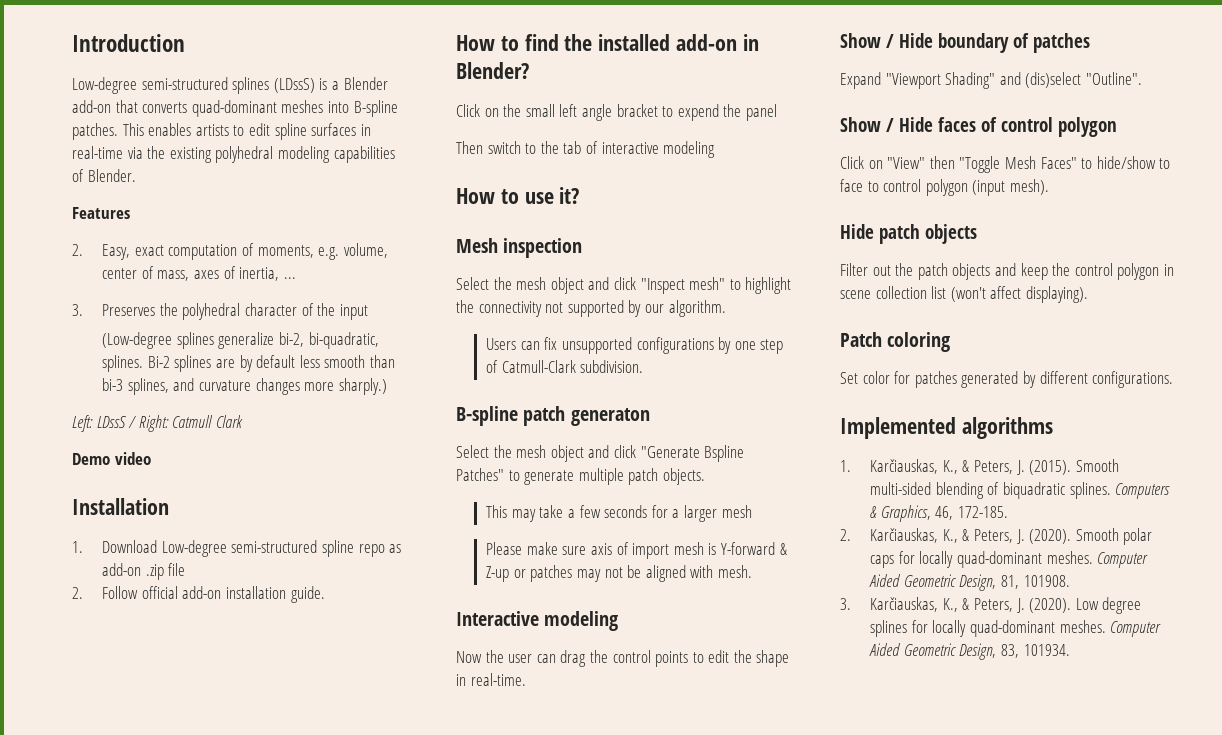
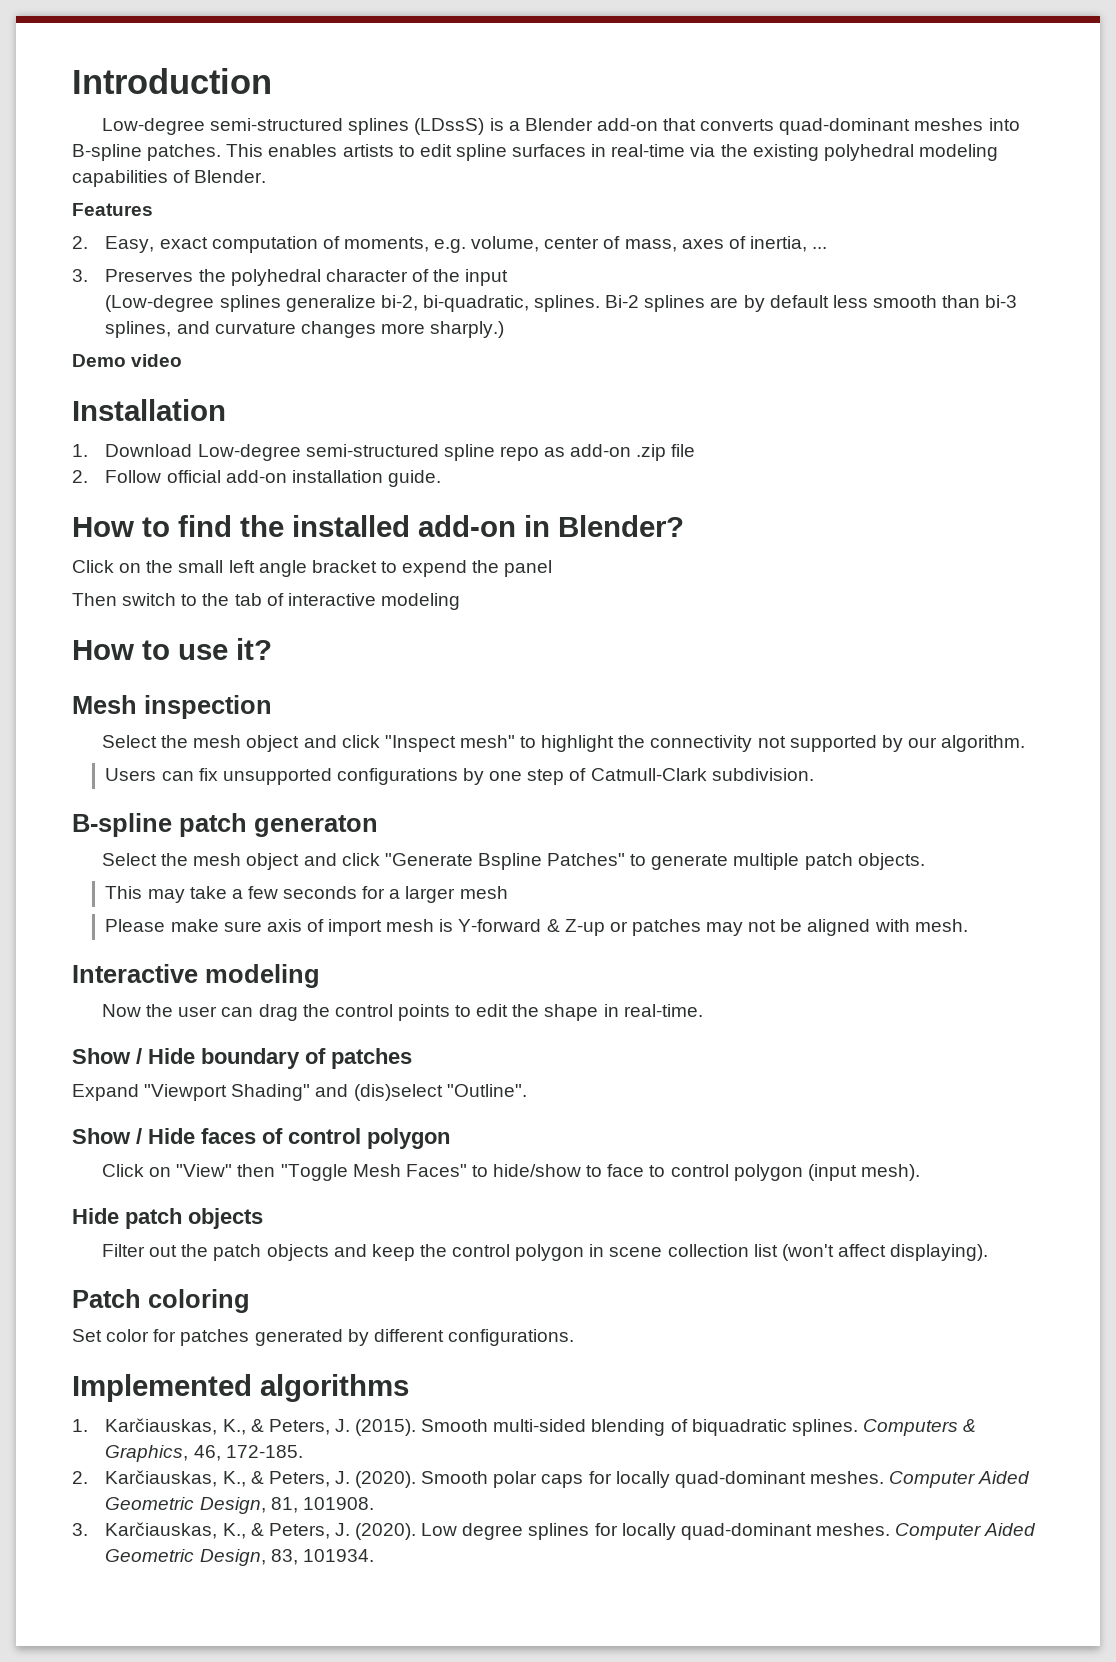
- Left: LDssS / Right: Catmull Clark

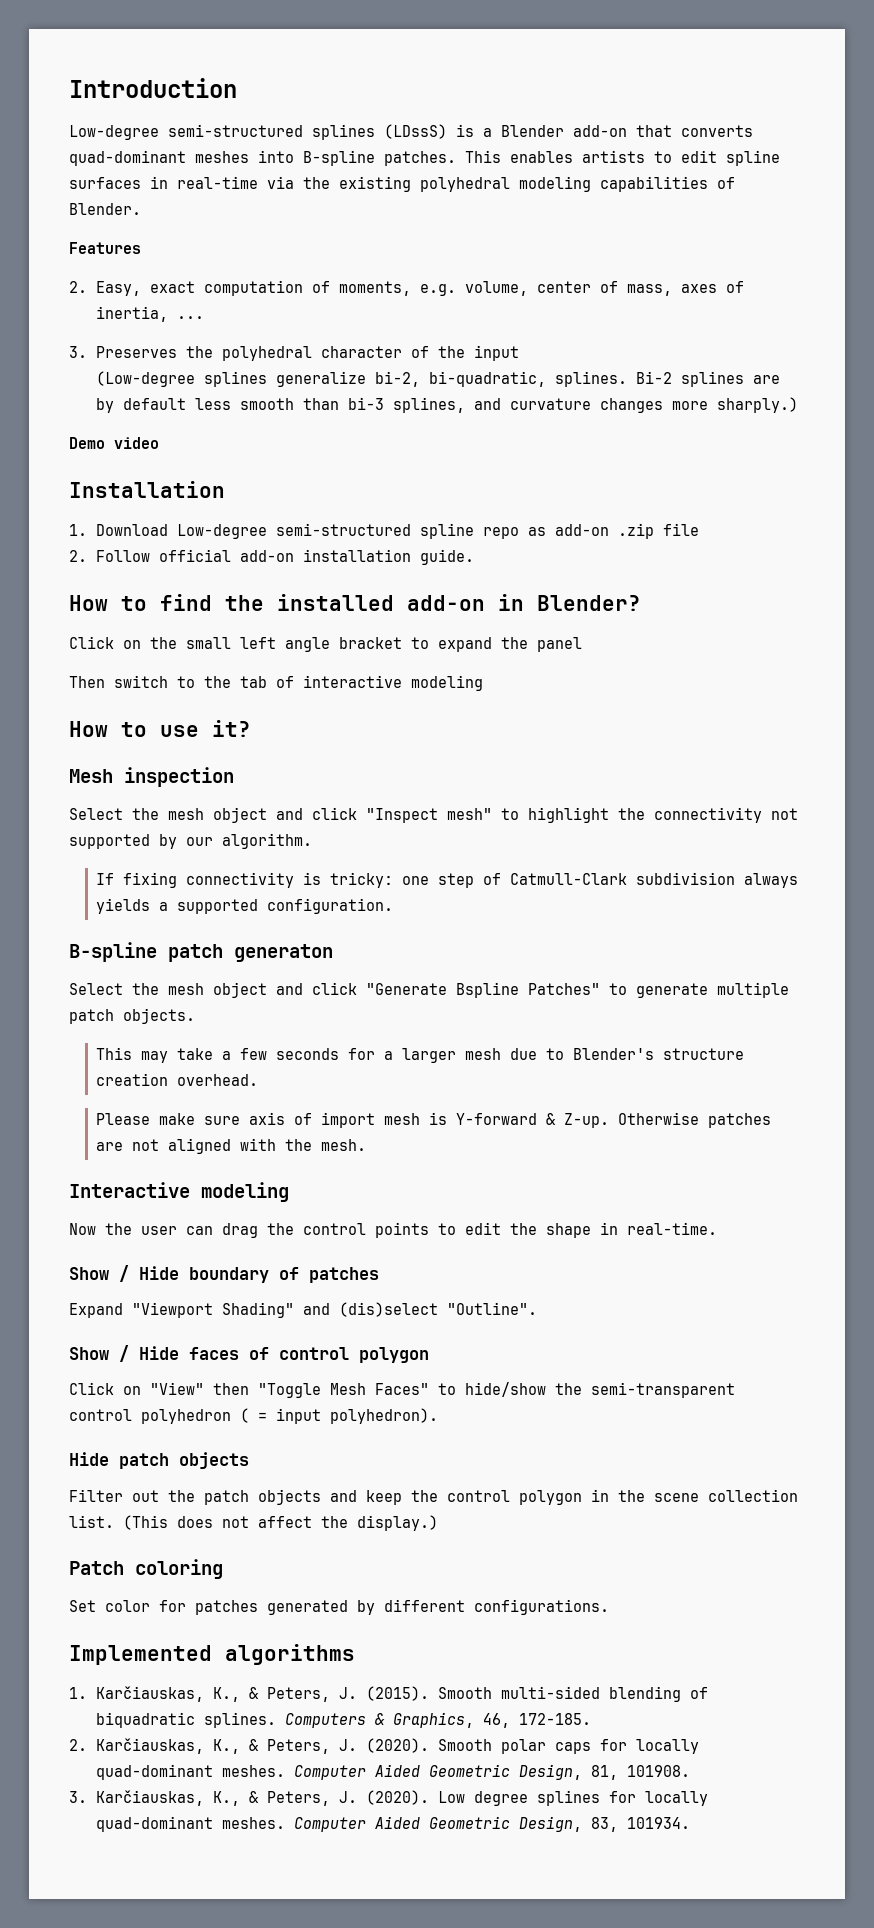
- Click on the small left angle bracket to expend the panel
+ Click on the small left angle bracket to expand the panel
- Users can fix unsupported configurations by one step of Catmull-Clark subdivision.
+ If fixing connectivity is tricky: one step of Catmull-Clark subdivision always yields a supported configuration.
- This may take a few seconds for a larger mesh
+ This may take a few seconds for a larger mesh due to Blender's structure creation overhead.
- Please make sure axis of import mesh is Y-forward & Z-up or patches may not be aligned with mesh.
+ Please make sure axis of import mesh is Y-forward & Z-up. Otherwise patches are not aligned with the mesh.
- Click on "View" then "Toggle Mesh Faces" to hide/show to face to control polygon (input mesh).
+ Click on "View" then "Toggle Mesh Faces" to hide/show the semi-transparent control polyhedron ( = input polyhedron).
- Filter out the patch objects and keep the control polygon in scene collection list (won't affect displaying).
+ Filter out the patch objects and keep the control polygon in the scene collection list. (This does not affect the display.)

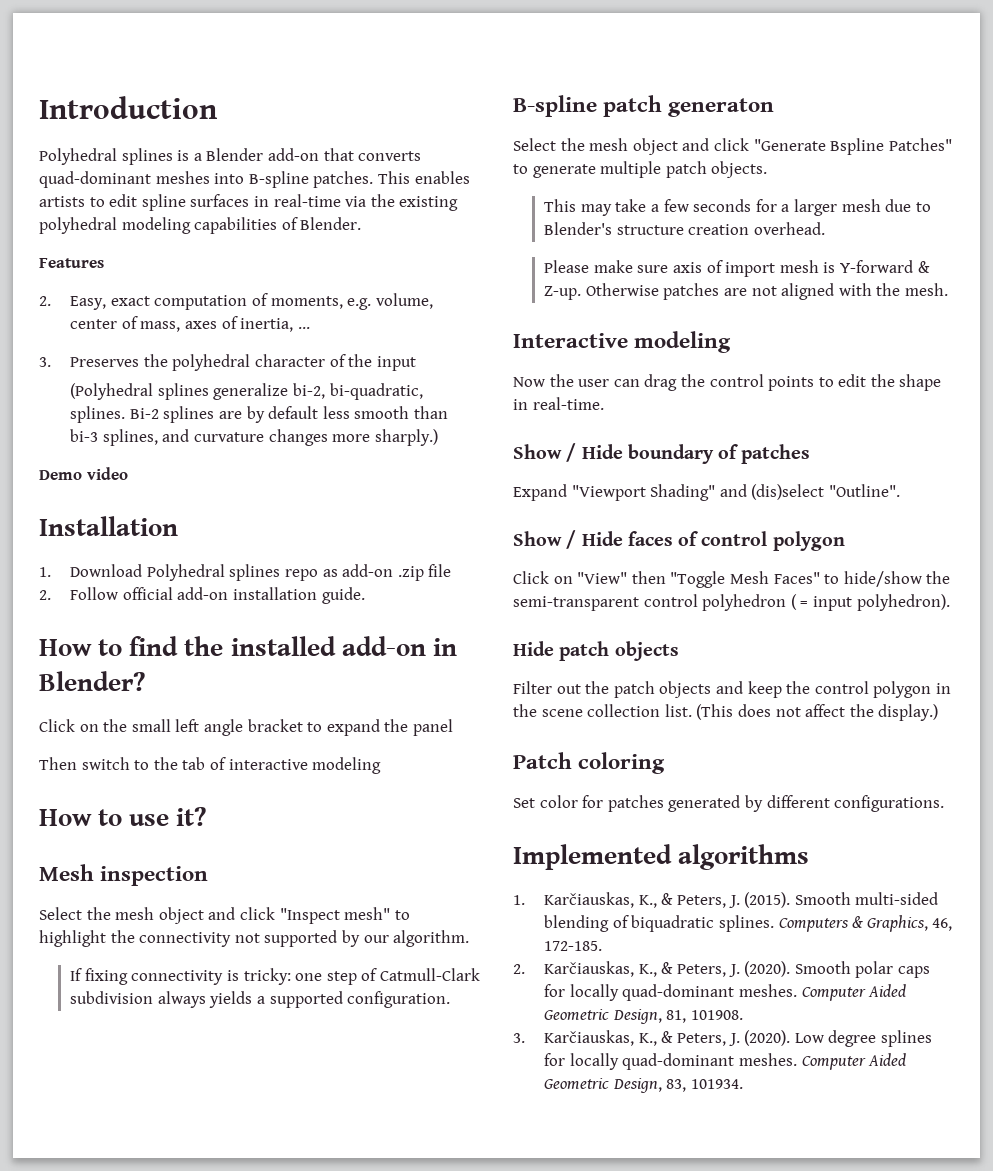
- Low-degree semi-structured splines (LDssS) is a Blender add-on that converts quad-dominant meshes into B-spline patches.
+ Polyhedral splines is a Blender add-on that converts quad-dominant meshes into B-spline patches.
- (Low-degree splines generalize bi-2, bi-quadratic, splines.
+ (Polyhedral splines generalize bi-2, bi-quadratic, splines.
- 1. Download Low-degree semi-structured spline repo as add-on .zip file
+ 1. Download Polyhedral splines repo as add-on .zip file

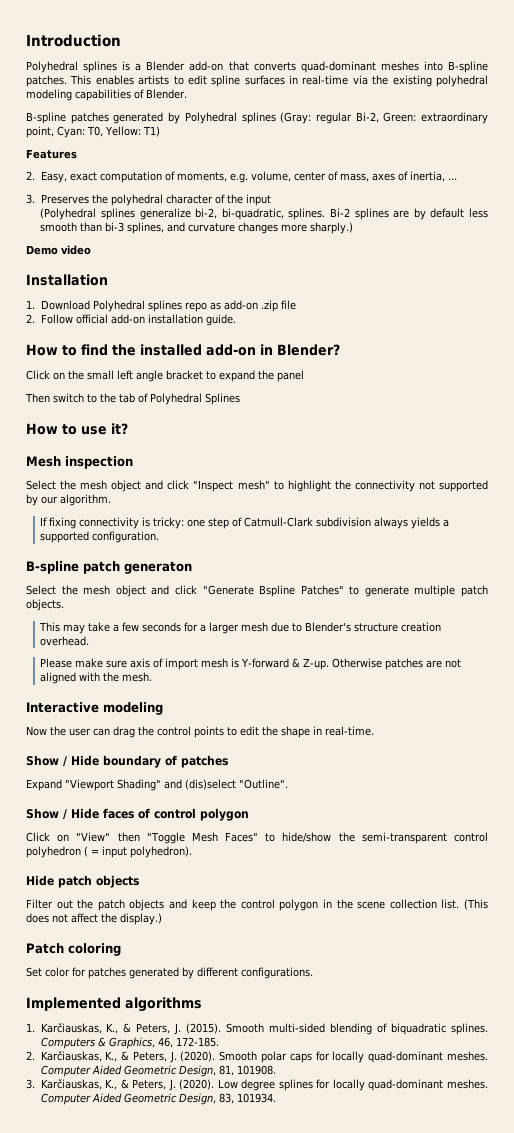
+ B-spline patches generated by Polyhedral splines (Gray: regular Bi-2, Green: extraordinary point, Cyan: T0, Yellow: T1)
- Then switch to the tab of interactive modeling
+ Then switch to the tab of Polyhedral Splines

